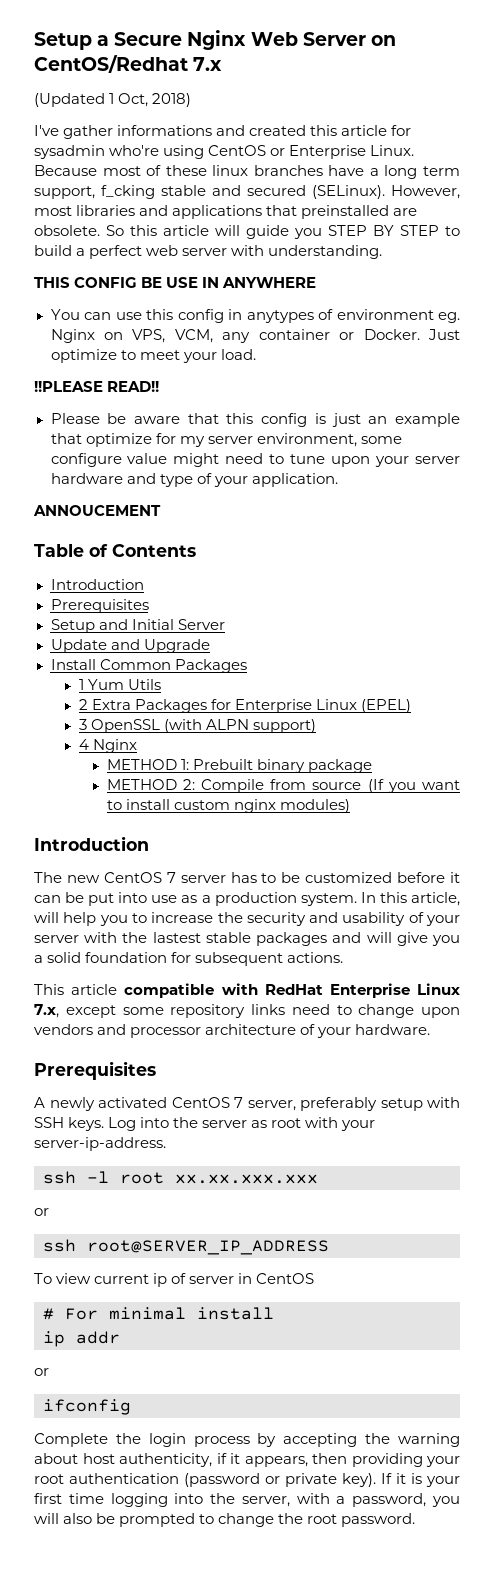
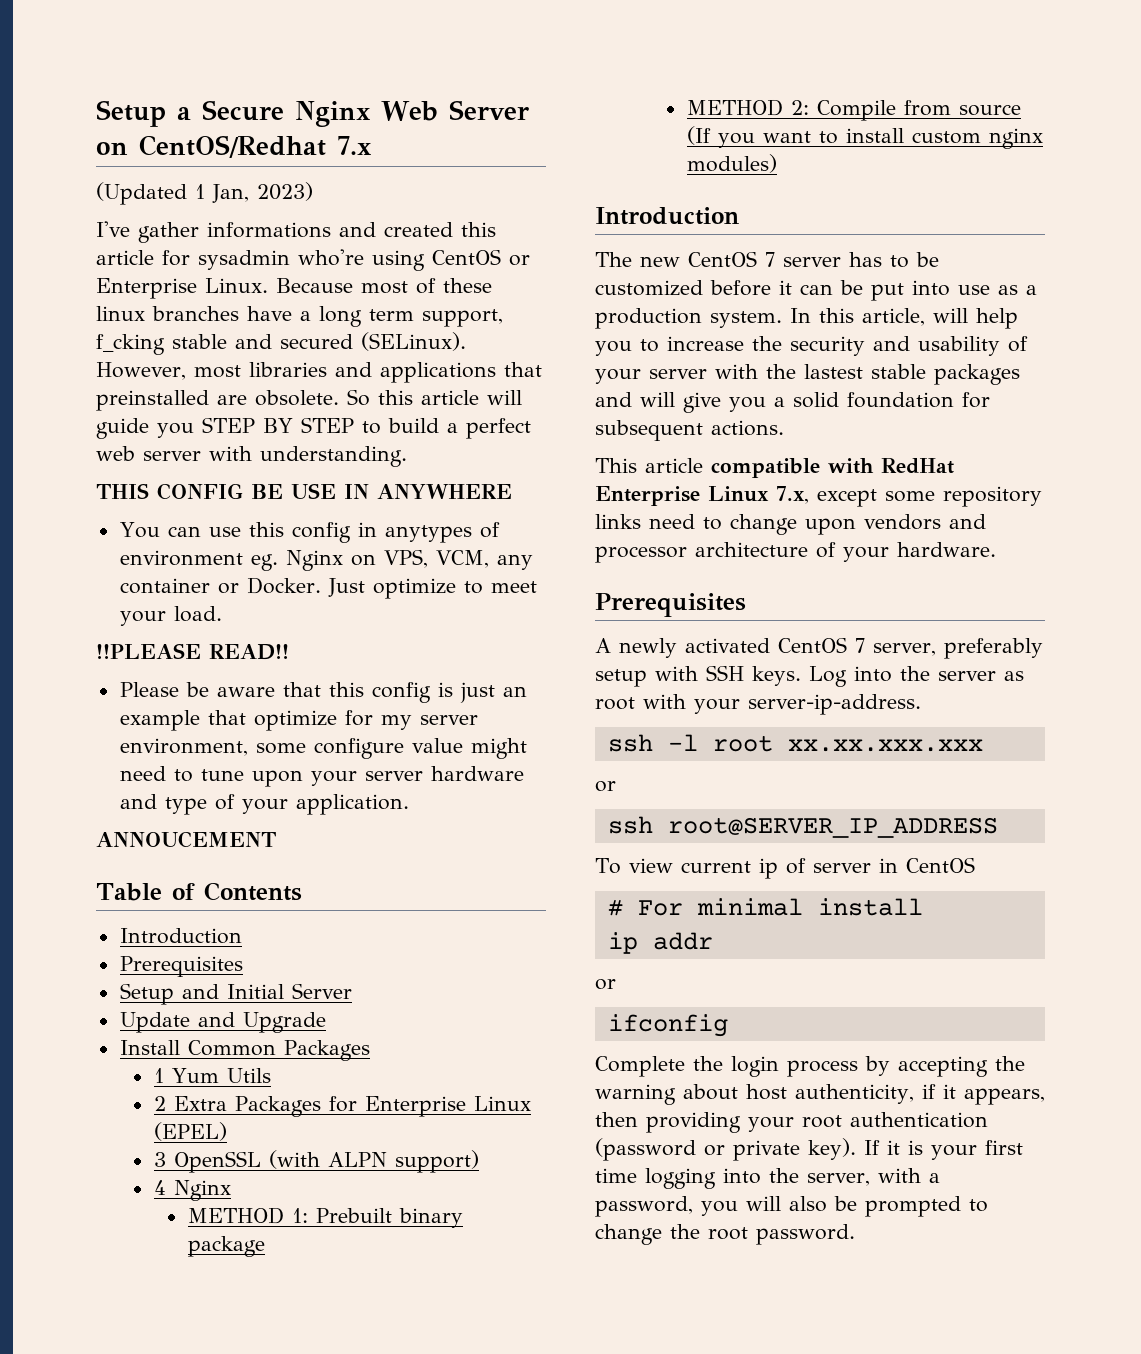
- (Updated 1 Oct, 2018)
+ (Updated 1 Jan, 2023)

